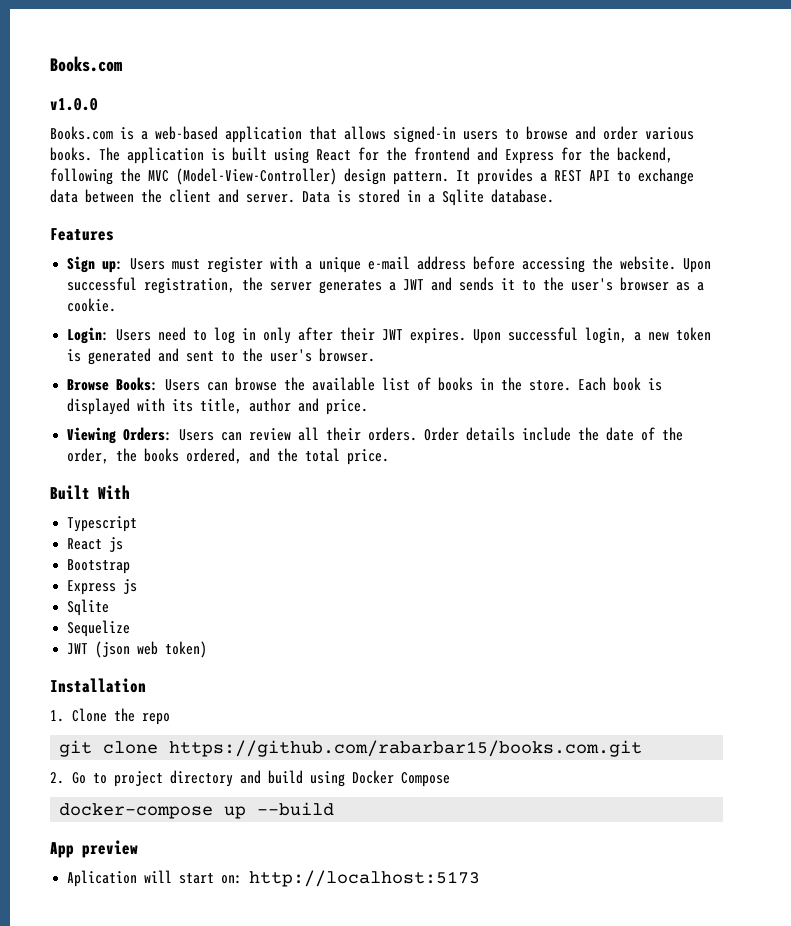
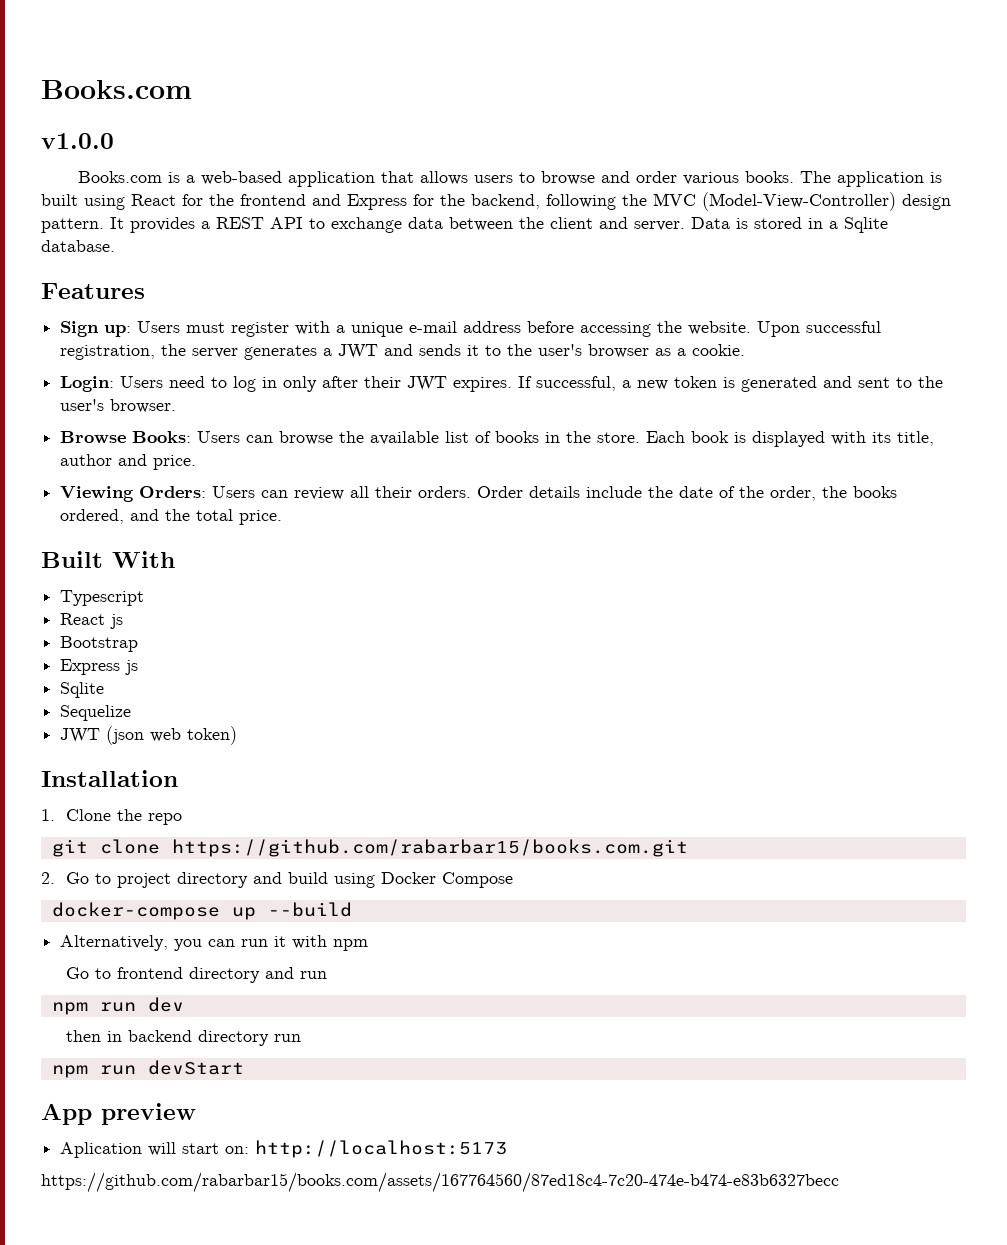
- Books.com is a web-based application that allows signed-in users to browse and order various books.
+ Books.com is a web-based application that allows users to browse and order various books.
- Upon successful login, a new token is generated and sent to the user's browser.
+ If successful, a new token is generated and sent to the user's browser.
+ Alternatively, you can run it with npm
+ Go to frontend directory and run
+ npm run dev
+ then in backend directory run
+ npm run devStart
+ https://github.com/rabarbar15/books.com/assets/167764560/87ed18c4-7c20-474e-b474-e83b6327becc

